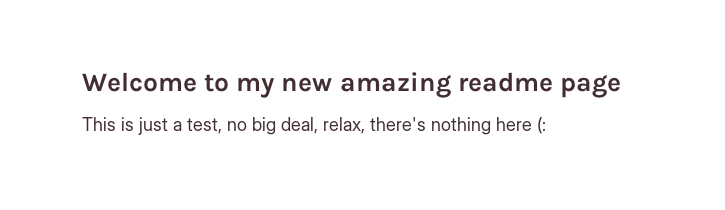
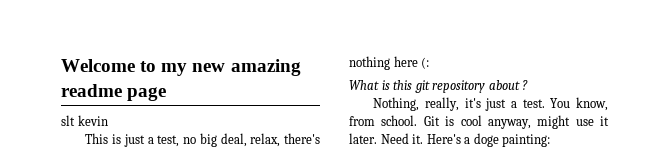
+ slt kevin
+ What is this git repository about ?
+ Nothing, really, it's just a test. You know, from school. Git is cool anyway, might use it later. Need it. Here's a doge painting:

